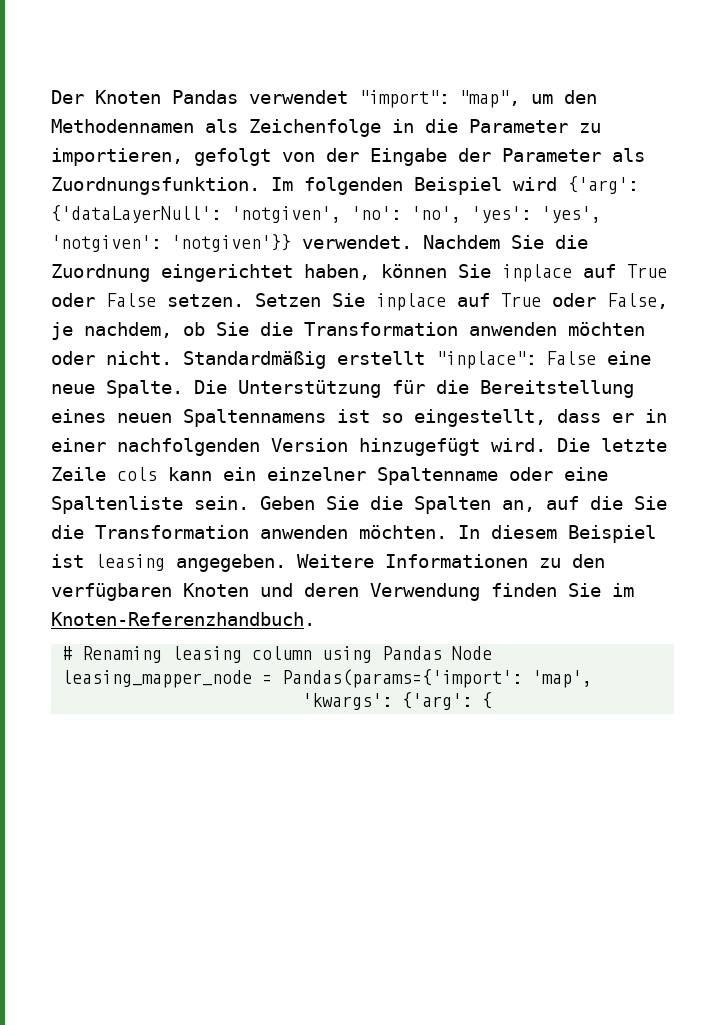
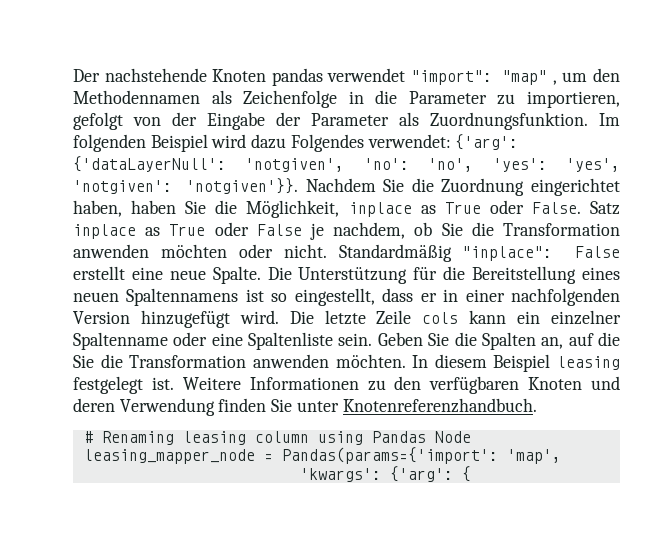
- Der Knoten Pandas verwendet "import": "map", um den Methodennamen als Zeichenfolge in die Parameter zu importieren, gefolgt von der Eingabe der Parameter als Zuordnungsfunktion.
+ Der nachstehende Knoten pandas verwendet "import": "map" , um den Methodennamen als Zeichenfolge in die Parameter zu importieren, gefolgt von der Eingabe der Parameter als Zuordnungsfunktion.
- Im folgenden Beispiel wird {'arg': {'dataLayerNull': 'notgiven', 'no': 'no', 'yes': 'yes', 'notgiven': 'notgiven'}} verwendet.
+ Im folgenden Beispiel wird dazu Folgendes verwendet: {'arg': {'dataLayerNull': 'notgiven', 'no': 'no', 'yes': 'yes', 'notgiven': 'notgiven'}}.
- Nachdem Sie die Zuordnung eingerichtet haben, können Sie inplace auf True oder False setzen. Setzen Sie inplace auf True oder False, je nachdem, ob Sie die Transformation anwenden möchten oder nicht.
+ Nachdem Sie die Zuordnung eingerichtet haben, haben Sie die Möglichkeit, inplace as True oder False. Satz inplace as True oder False je nachdem, ob Sie die Transformation anwenden möchten oder nicht.
- Standardmäßig erstellt "inplace": False eine neue Spalte.
+ Standardmäßig "inplace": False erstellt eine neue Spalte.
- In diesem Beispiel ist leasing angegeben.
+ In diesem Beispiel leasing festgelegt ist.
- Weitere Informationen zu den verfügbaren Knoten und deren Verwendung finden Sie im Knoten-Referenzhandbuch.
+ Weitere Informationen zu den verfügbaren Knoten und deren Verwendung finden Sie unter Knotenreferenzhandbuch.

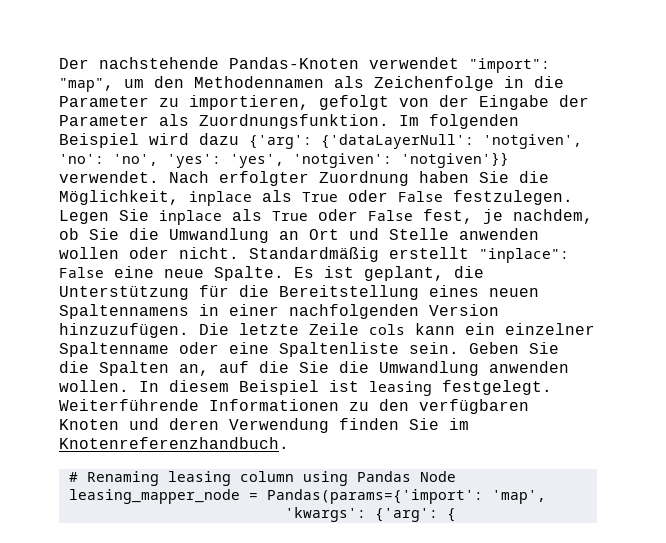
- Der nachstehende Knoten pandas verwendet "import": "map" , um den Methodennamen als Zeichenfolge in die Parameter zu importieren, gefolgt von der Eingabe der Parameter als Zuordnungsfunktion.
+ Der nachstehende Pandas-Knoten verwendet "import": "map", um den Methodennamen als Zeichenfolge in die Parameter zu importieren, gefolgt von der Eingabe der Parameter als Zuordnungsfunktion.
- Im folgenden Beispiel wird dazu Folgendes verwendet: {'arg': {'dataLayerNull': 'notgiven', 'no': 'no', 'yes': 'yes', 'notgiven': 'notgiven'}}. Nachdem Sie die Zuordnung eingerichtet haben, haben Sie die Möglichkeit, inplace as True oder False. Satz inplace as True oder False je nachdem, ob Sie die Transformation anwenden möchten oder nicht.
+ Im folgenden Beispiel wird dazu {'arg': {'dataLayerNull': 'notgiven', 'no': 'no', 'yes': 'yes', 'notgiven': 'notgiven'}} verwendet. Nach erfolgter Zuordnung haben Sie die Möglichkeit, inplace als True oder False festzulegen. Legen Sie inplace als True oder False fest, je nachdem, ob Sie die Umwandlung an Ort und Stelle anwenden wollen oder nicht.
- Standardmäßig "inplace": False erstellt eine neue Spalte.
+ Standardmäßig erstellt "inplace": False eine neue Spalte.
- Die Unterstützung für die Bereitstellung eines neuen Spaltennamens ist so eingestellt, dass er in einer nachfolgenden Version hinzugefügt wird.
+ Es ist geplant, die Unterstützung für die Bereitstellung eines neuen Spaltennamens in einer nachfolgenden Version hinzuzufügen.
- Geben Sie die Spalten an, auf die Sie die Transformation anwenden möchten. In diesem Beispiel leasing festgelegt ist. Weitere Informationen zu den verfügbaren Knoten und deren Verwendung finden Sie unter Knotenreferenzhandbuch.
+ Geben Sie die Spalten an, auf die Sie die Umwandlung anwenden wollen. In diesem Beispiel ist leasing festgelegt. Weiterführende Informationen zu den verfügbaren Knoten und deren Verwendung finden Sie im Knotenreferenzhandbuch.

